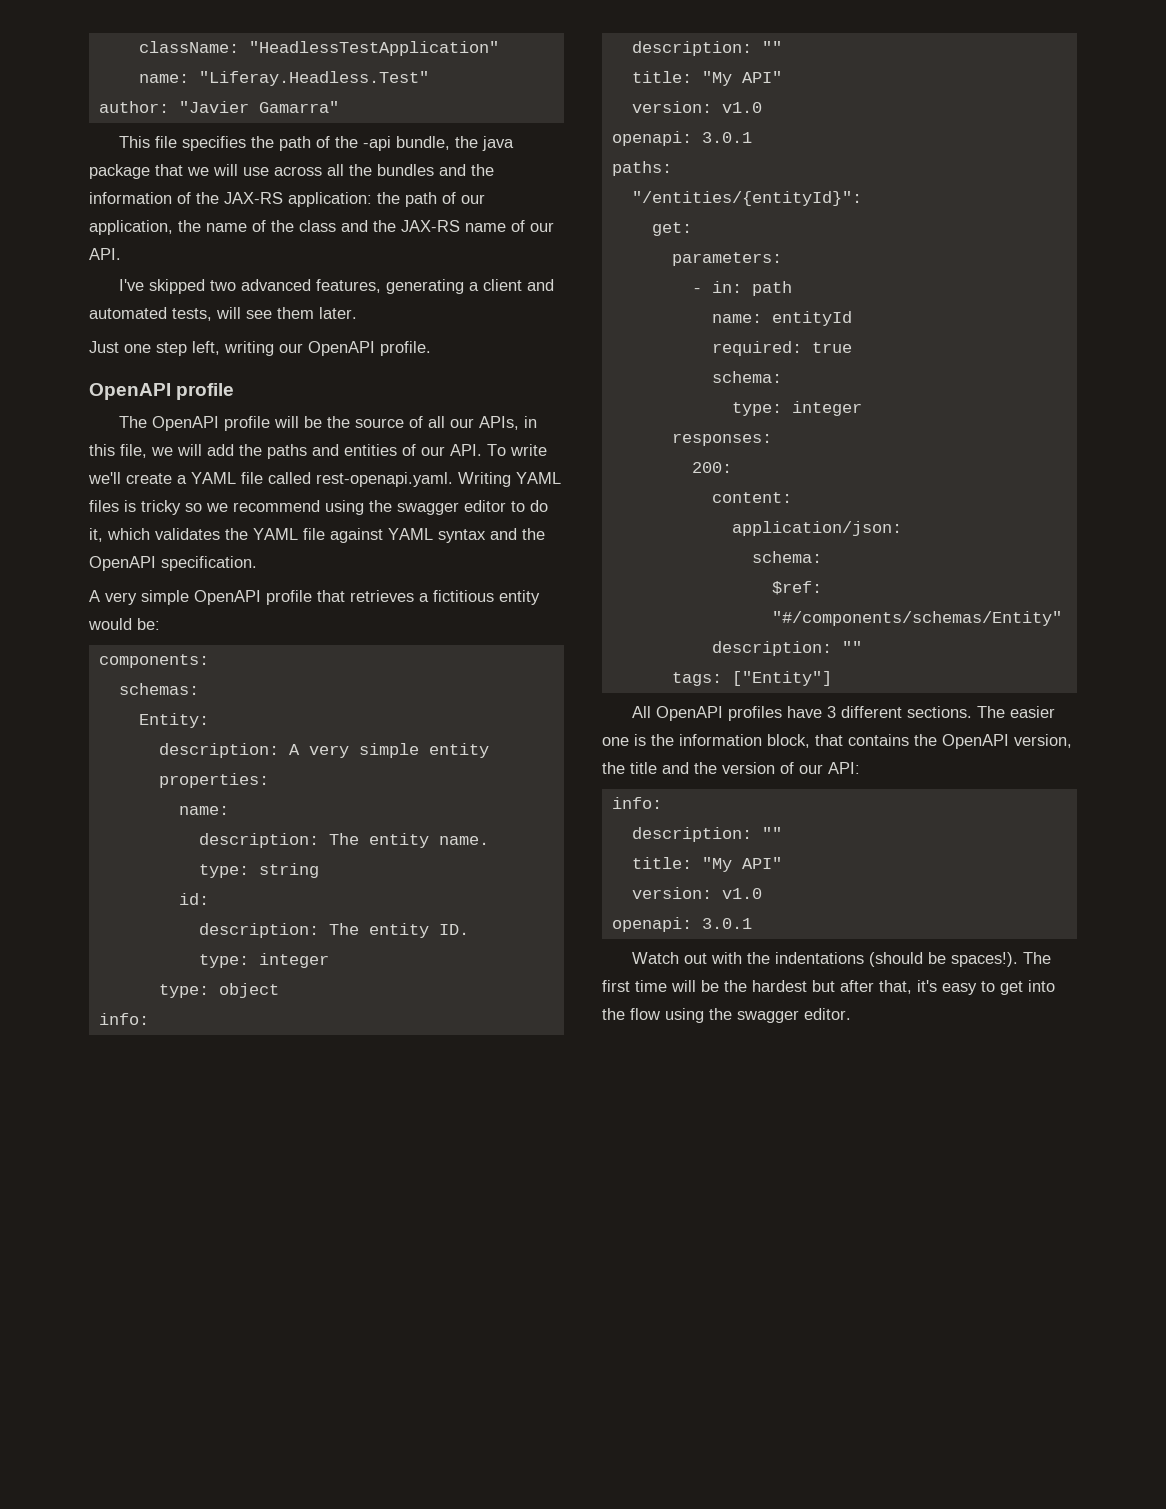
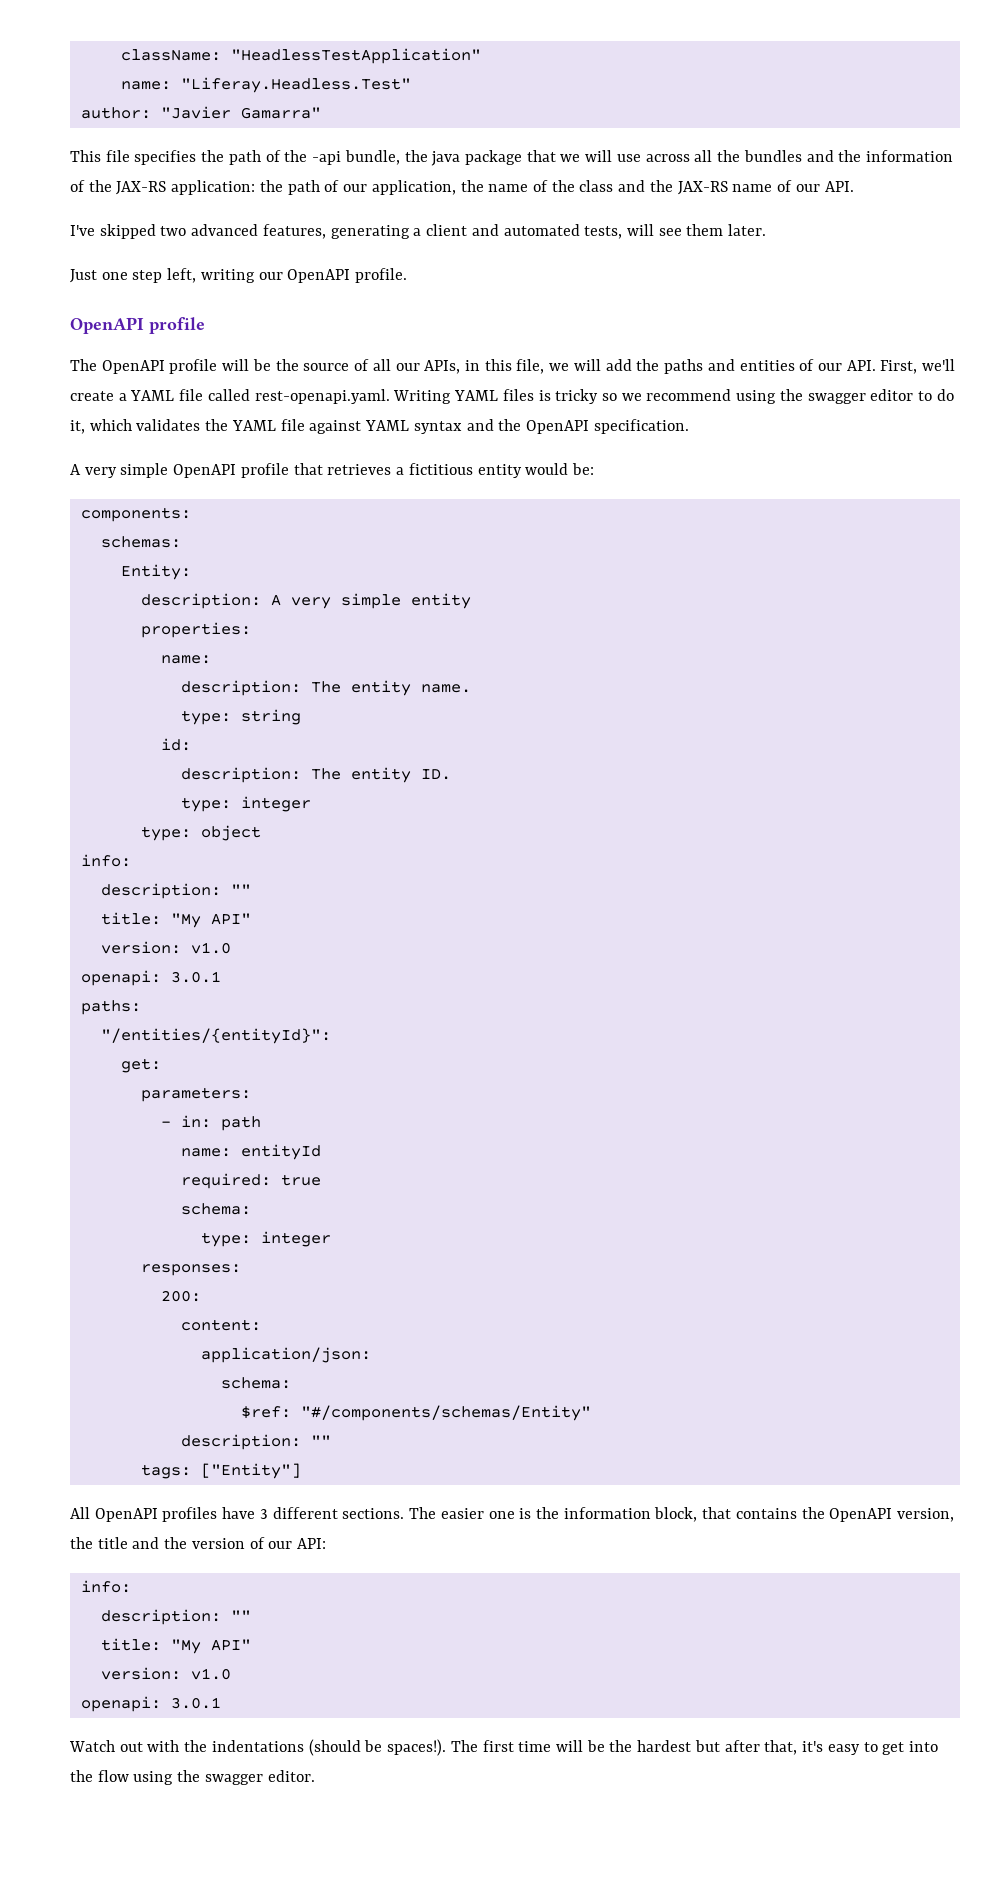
- The OpenAPI profile will be the source of all our APIs, in this file, we will add the paths and entities of our API. To write we'll create a YAML file called rest-openapi.yaml. Writing YAML files is tricky so we recommend using the swagger editor to do it, which validates the YAML file against YAML syntax and the OpenAPI specification.
+ The OpenAPI profile will be the source of all our APIs, in this file, we will add the paths and entities of our API. First, we'll create a YAML file called rest-openapi.yaml. Writing YAML files is tricky so we recommend using the swagger editor to do it, which validates the YAML file against YAML syntax and the OpenAPI specification.

